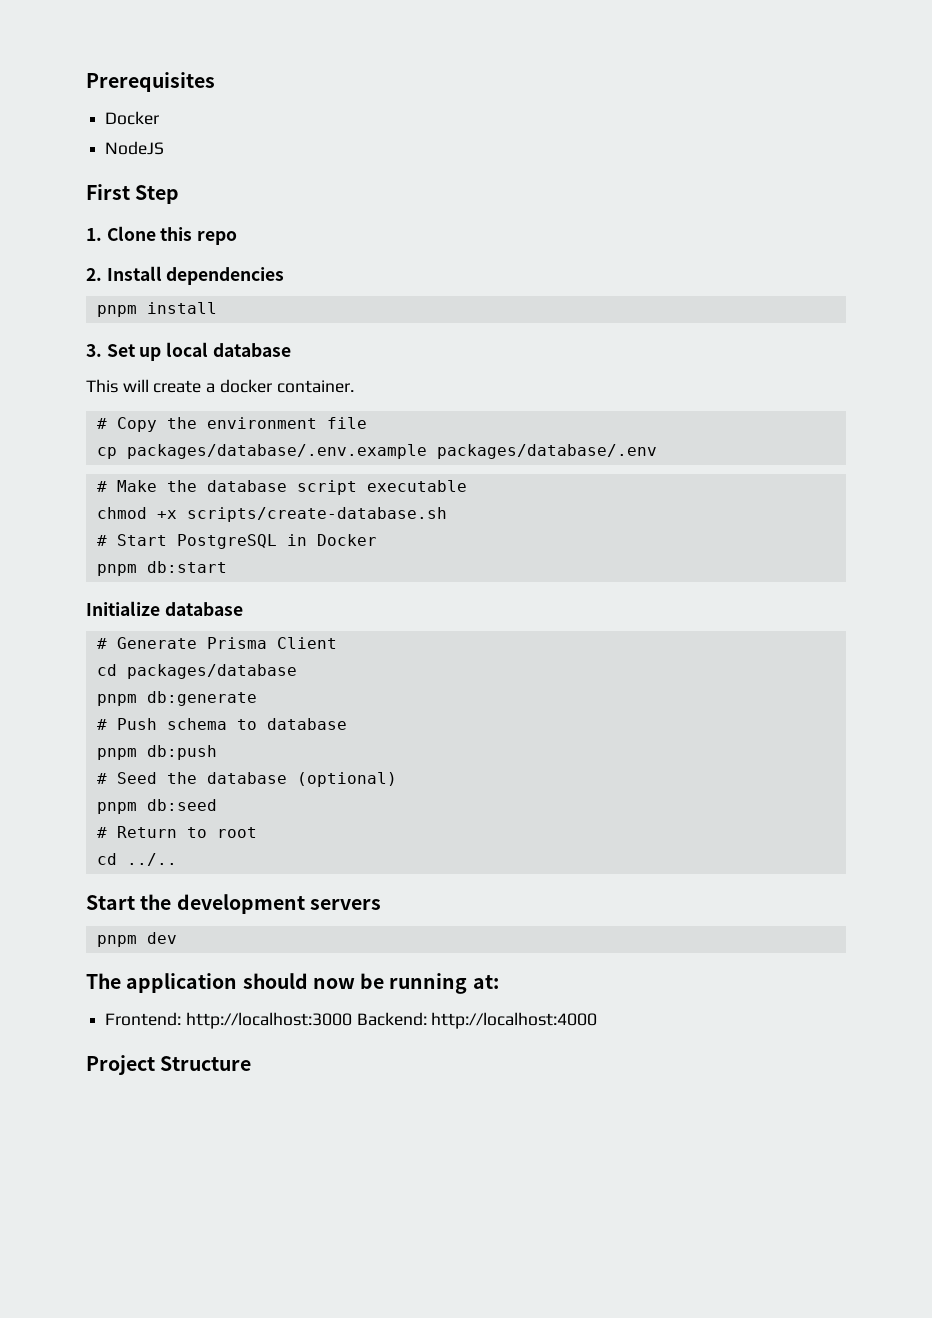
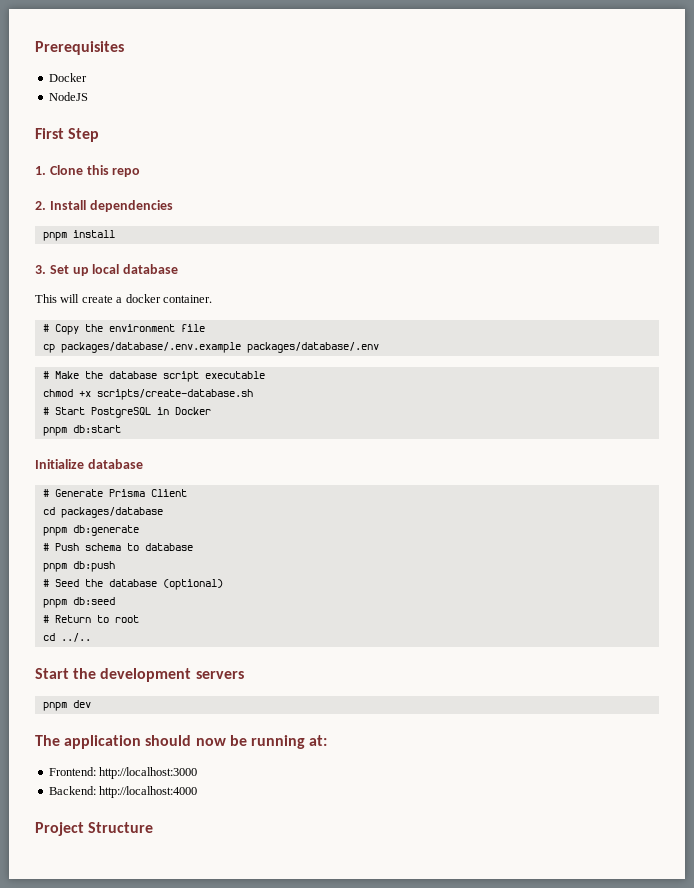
- Frontend: http://localhost:3000 Backend: http://localhost:4000
+ Frontend: http://localhost:3000
+ Backend: http://localhost:4000

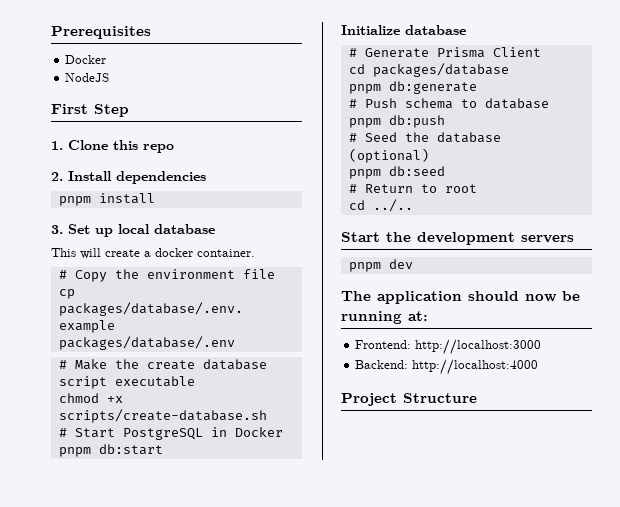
- # Make the database script executable
+ # Make the create database script executable

